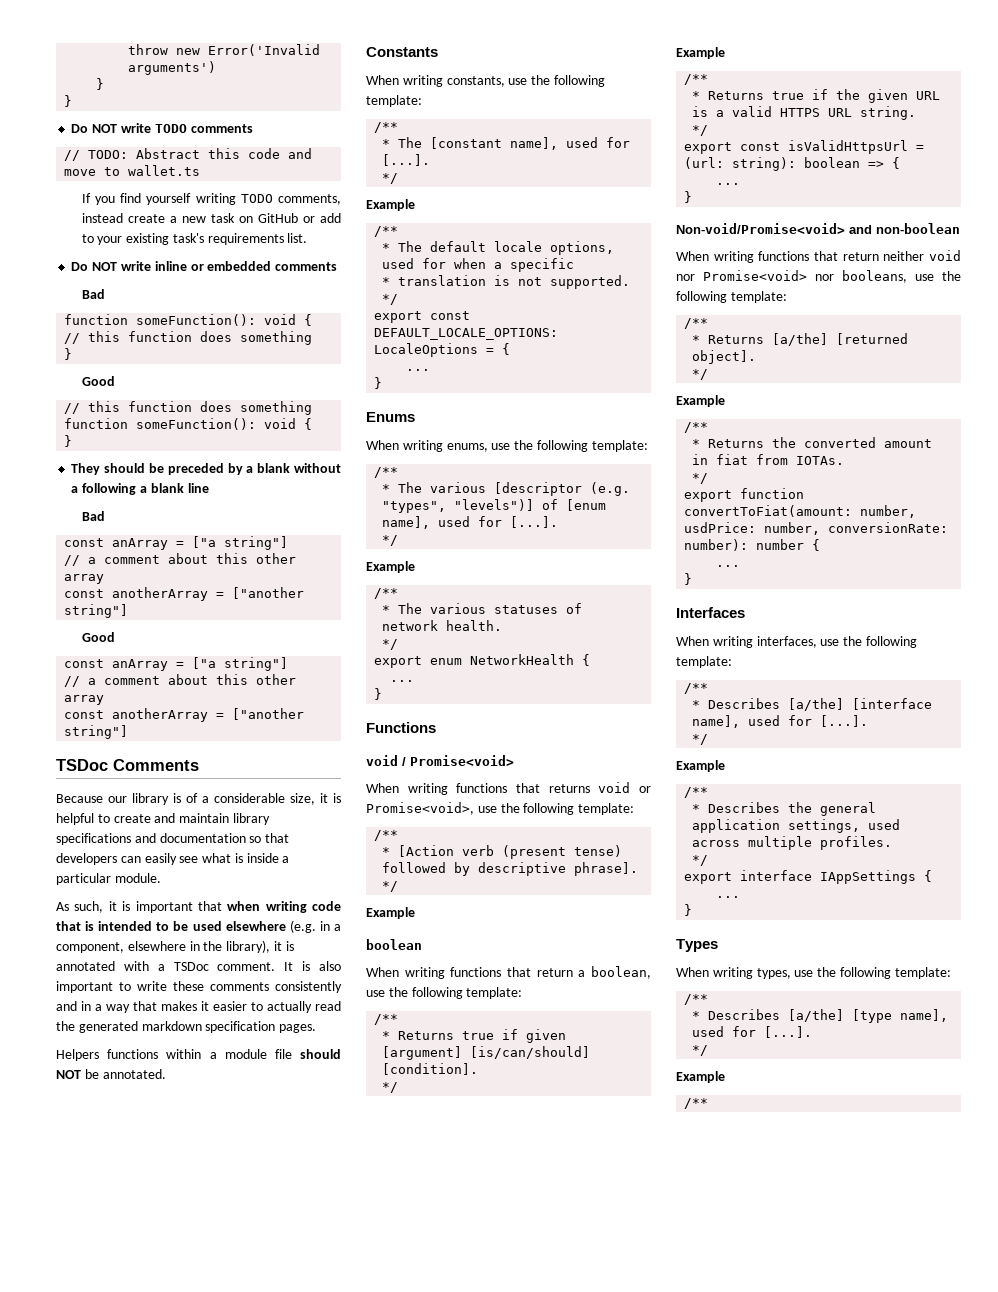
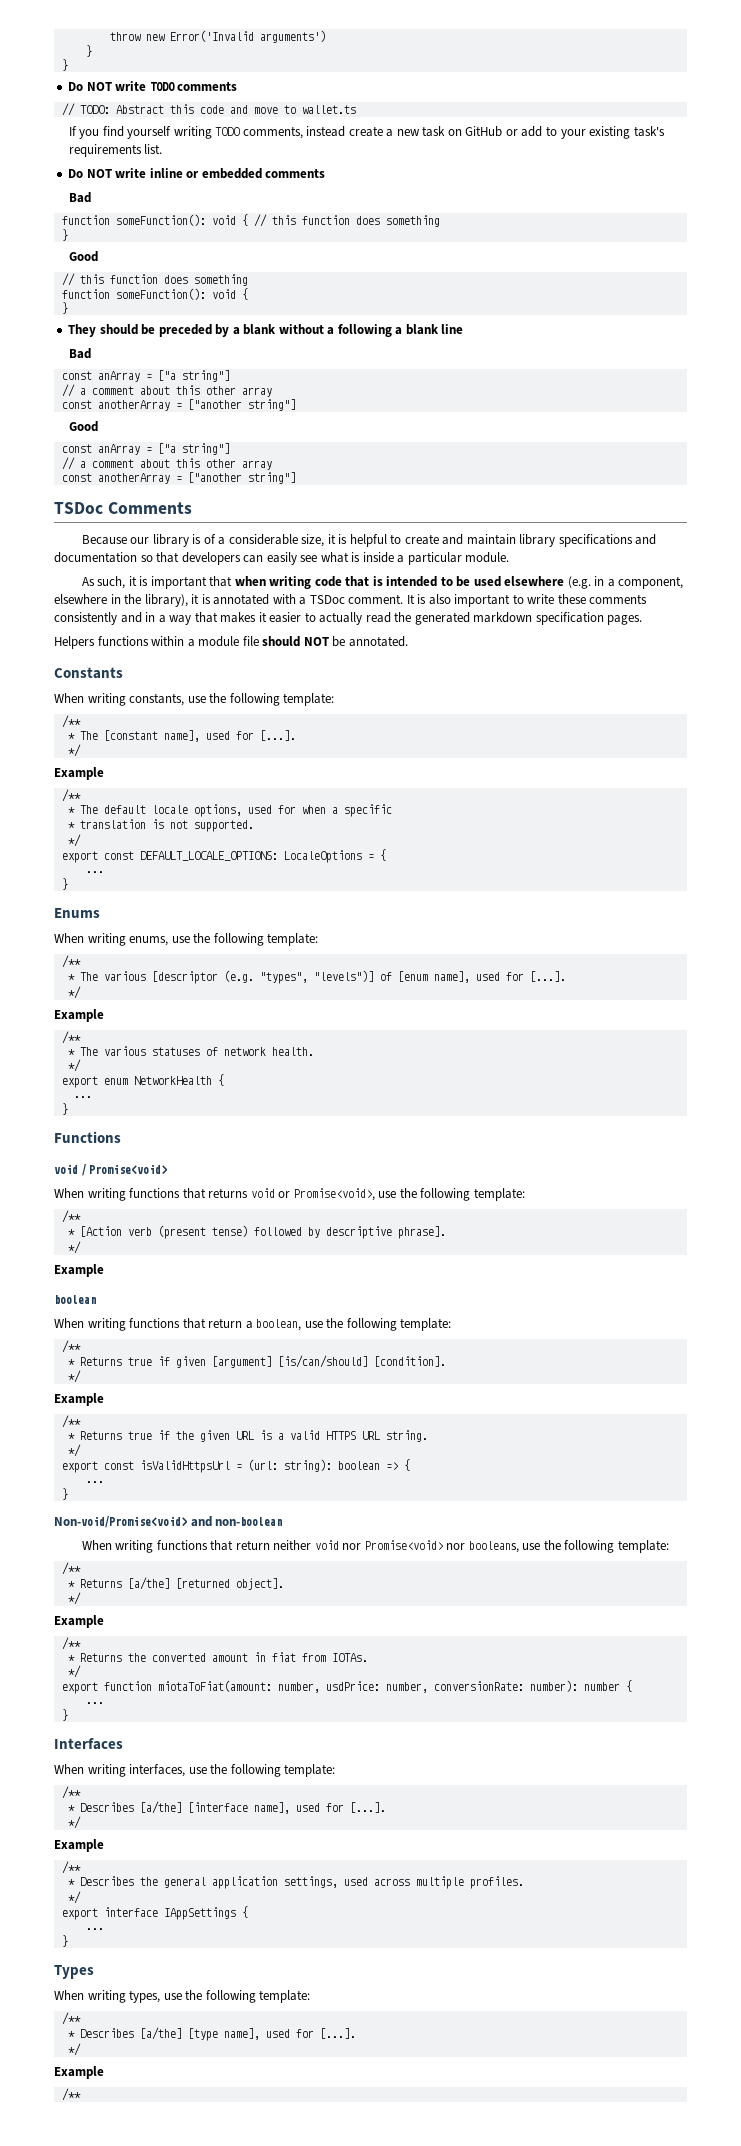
- export function convertToFiat(amount: number, usdPrice: number, conversionRate: number): number {
+ export function miotaToFiat(amount: number, usdPrice: number, conversionRate: number): number {

